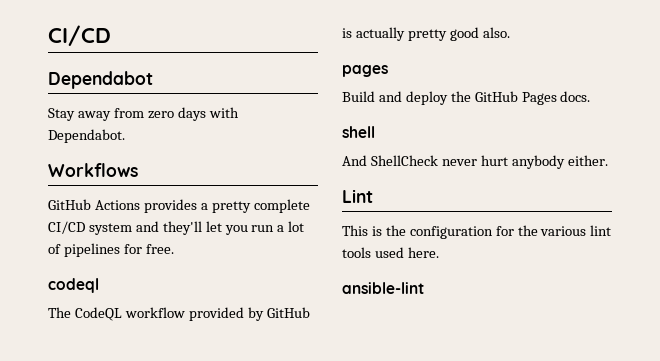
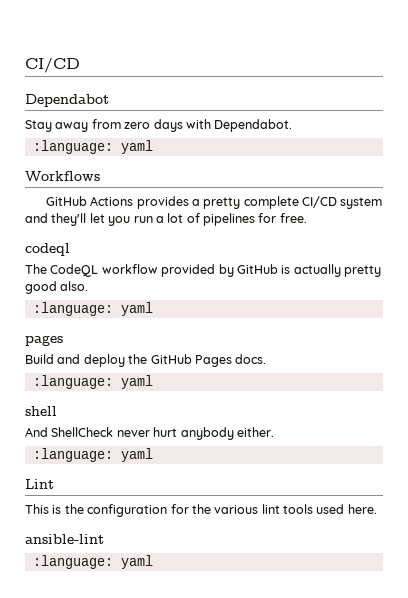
  Stay away from zero days with Dependabot.
+ :language: yaml
  The CodeQL workflow provided by GitHub is actually pretty good also.
+ :language: yaml
  Build and deploy the GitHub Pages docs.
+ :language: yaml
  And ShellCheck never hurt anybody either.
+ :language: yaml
  ansible-lint
+ :language: yaml

